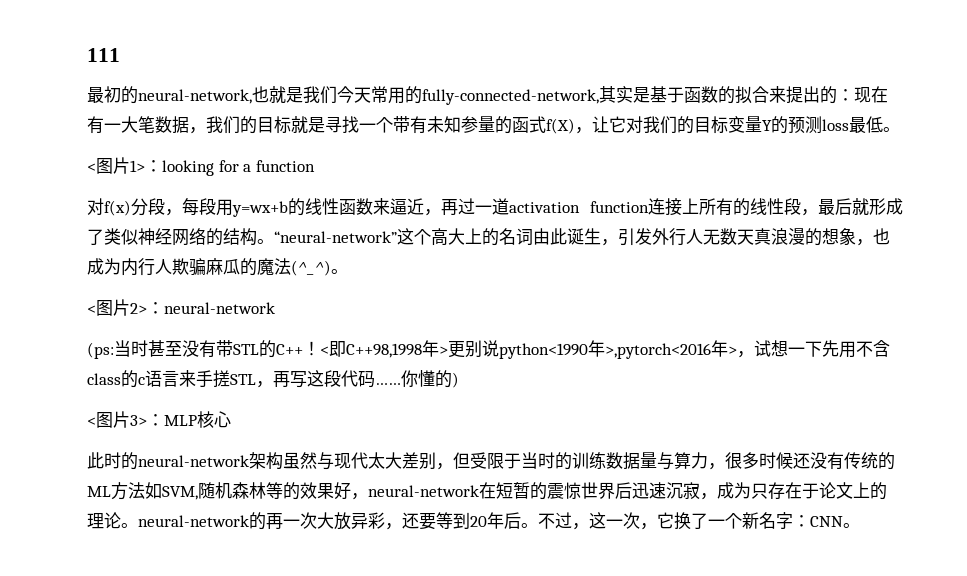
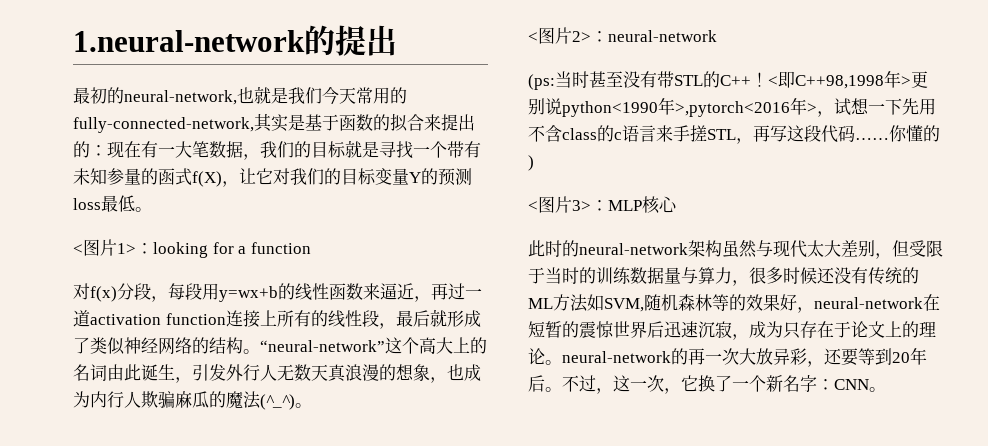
- 111
+ 1.neural-network的提出

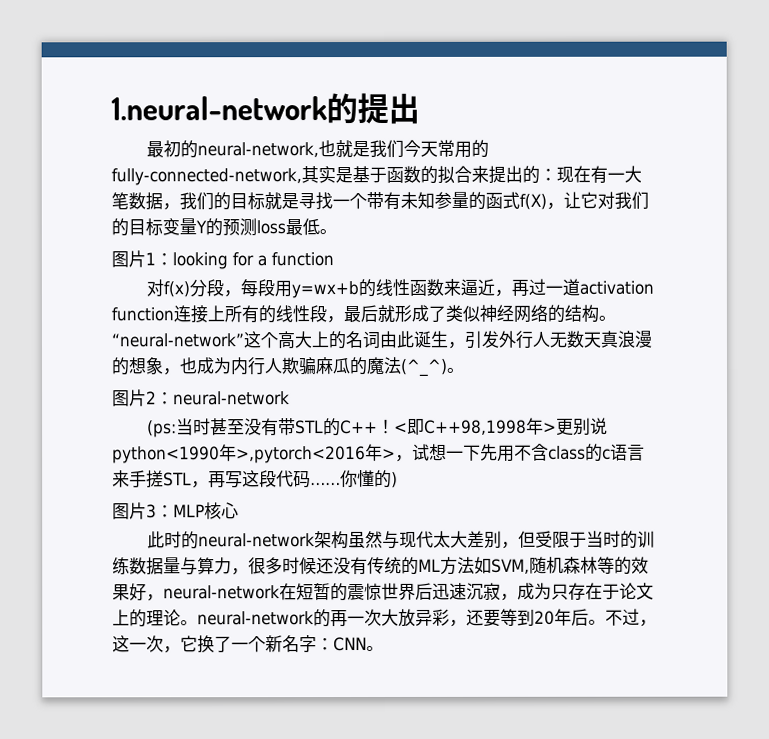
- <图片1>：looking for a function
+ 图片1：looking for a function
- <图片2>：neural-network
+ 图片2：neural-network
- <图片3>：MLP核心
+ 图片3：MLP核心

